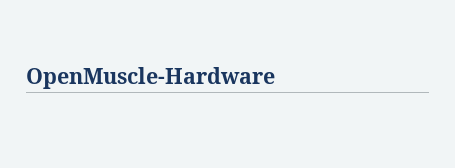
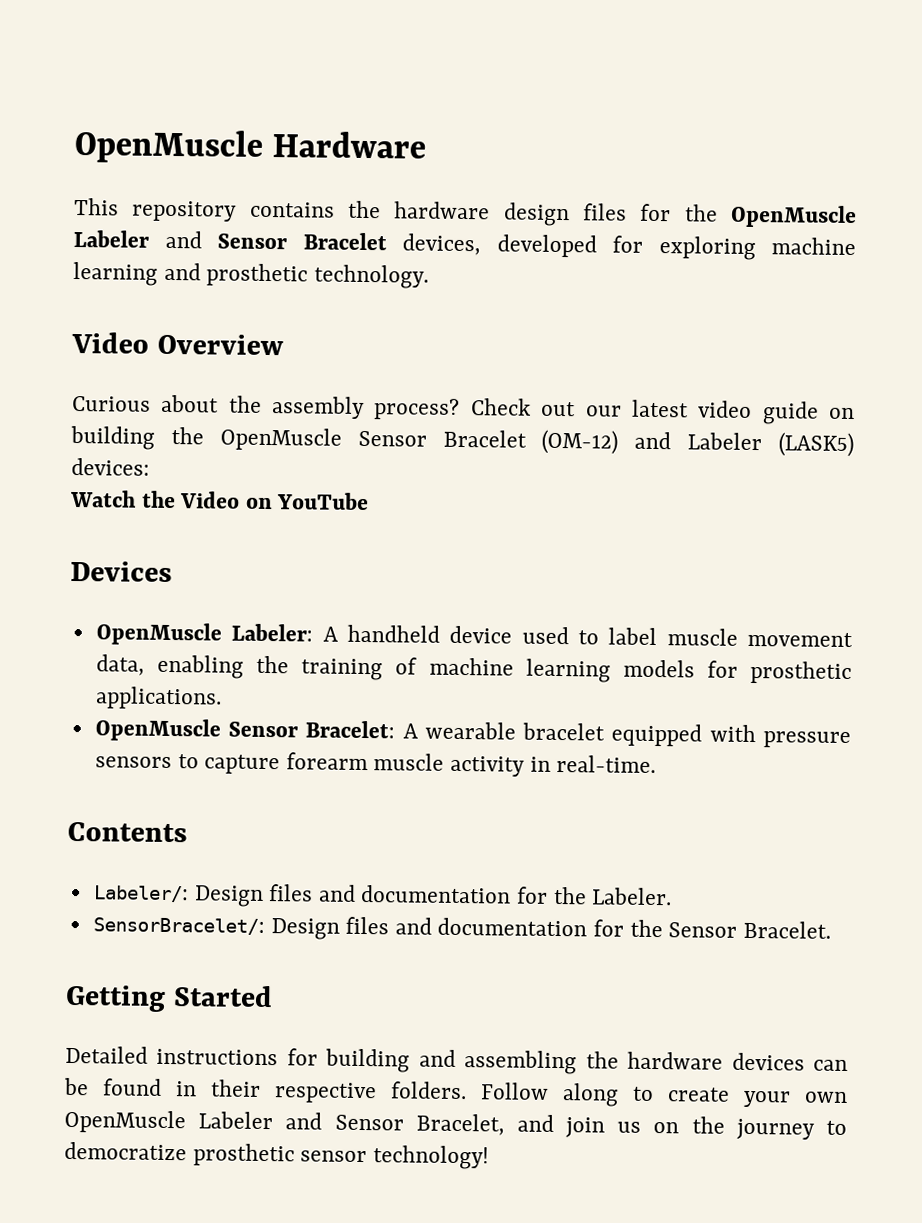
- OpenMuscle-Hardware
+ OpenMuscle Hardware
+ This repository contains the hardware design files for the OpenMuscle Labeler and Sensor Bracelet devices, developed for exploring machine learning and prosthetic technology.
+ Video Overview
+ Curious about the assembly process? Check out our latest video guide on building the OpenMuscle Sensor Bracelet (OM-12) and Labeler (LASK5) devices:
+ Watch the Video on YouTube
+ Devices
+ OpenMuscle Labeler: A handheld device used to label muscle movement data, enabling the training of machine learning models for prosthetic applications.
+ OpenMuscle Sensor Bracelet: A wearable bracelet equipped with pressure sensors to capture forearm muscle activity in real-time.
+ Contents
+ Labeler/: Design files and documentation for the Labeler.
+ SensorBracelet/: Design files and documentation for the Sensor Bracelet.
+ Getting Started
+ Detailed instructions for building and assembling the hardware devices can be found in their respective folders. Follow along to create your own OpenMuscle Labeler and Sensor Bracelet, and join us on the journey to democratize prosthetic sensor technology!

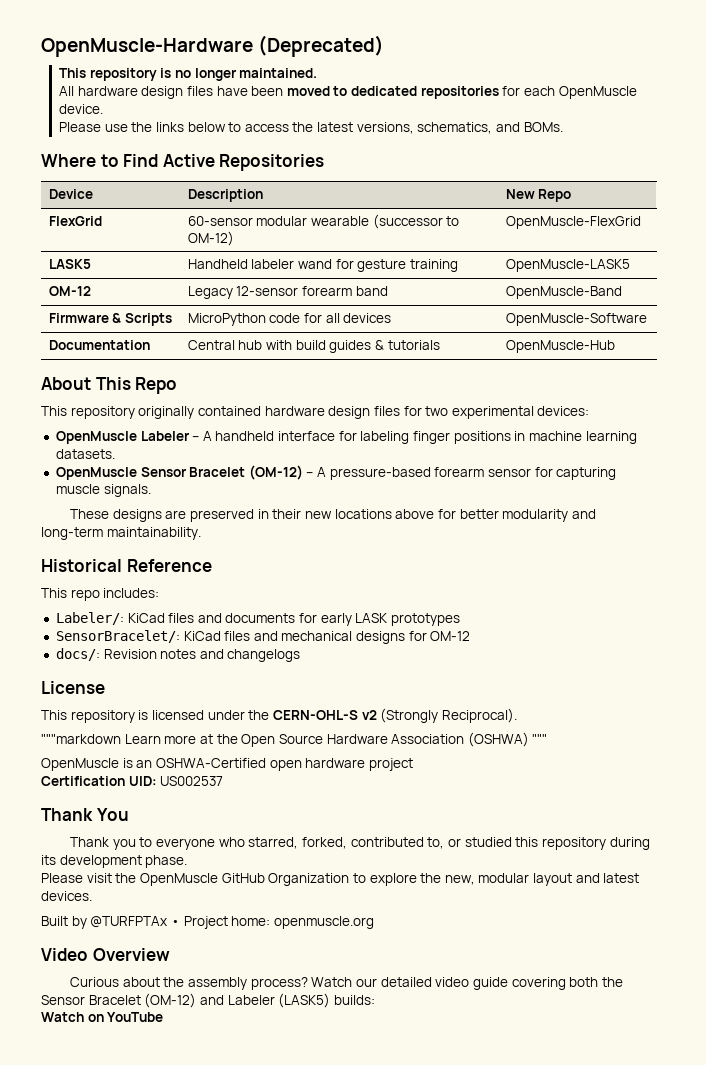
- OpenMuscle Hardware
- This repository contains the hardware design files for the OpenMuscle Labeler and Sensor Bracelet devices, developed for exploring machine learning and prosthetic technology.
+ OpenMuscle-Hardware (Deprecated)
+ This repository is no longer maintained.
+ All hardware design files have been moved to dedicated repositories for each OpenMuscle device.
+ Please use the links below to access the latest versions, schematics, and BOMs.
+ Where to Find Active Repositories
+ Device | Description | New Repo
+ FlexGrid | 60-sensor modular wearable (successor to OM-12) | OpenMuscle-FlexGrid
+ LASK5 | Handheld labeler wand for gesture training | OpenMuscle-LASK5
+ OM-12 | Legacy 12-sensor forearm band | OpenMuscle-Band
+ Firmware & Scripts | MicroPython code for all devices | OpenMuscle-Software
+ Documentation | Central hub with build guides & tutorials | OpenMuscle-Hub
+ About This Repo
+ This repository originally contained hardware design files for two experimental devices:
+ OpenMuscle Labeler – A handheld interface for labeling finger positions in machine learning datasets.
+ OpenMuscle Sensor Bracelet (OM-12) – A pressure-based forearm sensor for capturing muscle signals.
+ These designs are preserved in their new locations above for better modularity and long-term maintainability.
+ Historical Reference
+ This repo includes:
+ Labeler/: KiCad files and documents for early LASK prototypes
+ SensorBracelet/: KiCad files and mechanical designs for OM-12
+ docs/: Revision notes and changelogs
+ License
+ This repository is licensed under the CERN-OHL-S v2 (Strongly Reciprocal).
+ """markdown Learn more at the Open Source Hardware Association (OSHWA) """
+ OpenMuscle is an OSHWA-Certified open hardware project
+ Certification UID: US002537
+ Thank You
+ Thank you to everyone who starred, forked, contributed to, or studied this repository during its development phase.
+ Please visit the OpenMuscle GitHub Organization to explore the new, modular layout and latest devices.
+ Built by @TURFPTAx • Project home: openmuscle.org
- Check out our latest video guide on building the OpenMuscle Sensor Bracelet (OM-12) and Labeler (LASK5) devices:
- Watch the Video on YouTube
+ Watch our detailed video guide covering both the Sensor Bracelet (OM-12) and Labeler (LASK5) builds:
+ Watch on YouTube
- Devices
- OpenMuscle Labeler: A handheld device used to label muscle movement data, enabling the training of machine learning models for prosthetic applications.
- OpenMuscle Sensor Bracelet: A wearable bracelet equipped with pressure sensors to capture forearm muscle activity in real-time.
- Contents
- Labeler/: Design files and documentation for the Labeler.
- SensorBracelet/: Design files and documentation for the Sensor Bracelet.
- Getting Started
- Detailed instructions for building and assembling the hardware devices can be found in their respective folders. Follow along to create your own OpenMuscle Labeler and Sensor Bracelet, and join us on the journey to democratize prosthetic sensor technology!

